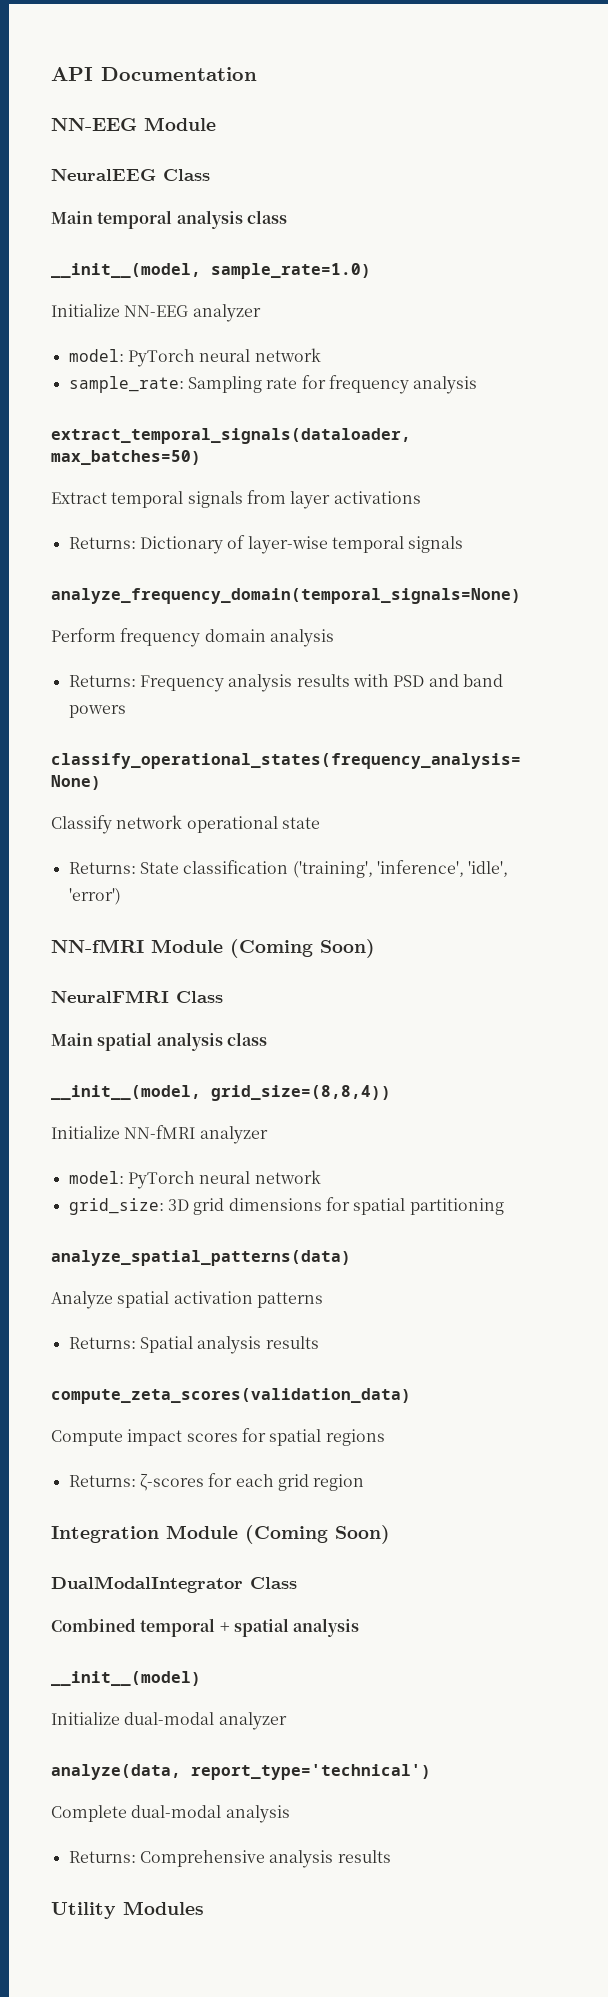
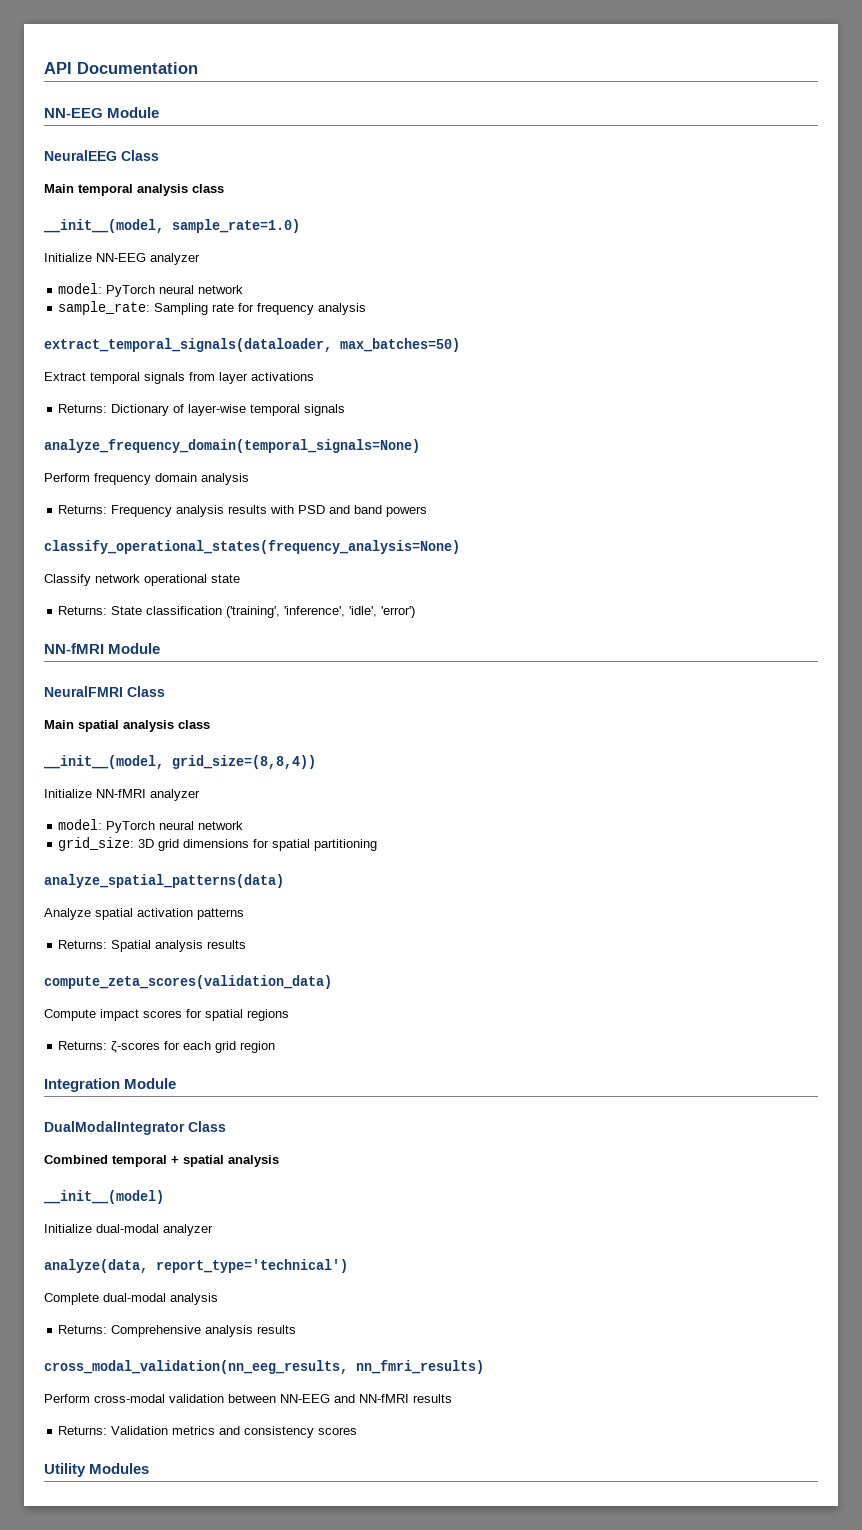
- NN-fMRI Module (Coming Soon)
+ NN-fMRI Module
- Integration Module (Coming Soon)
+ Integration Module
+ cross_modal_validation(nn_eeg_results, nn_fmri_results)
+ Perform cross-modal validation between NN-EEG and NN-fMRI results
+ Returns: Validation metrics and consistency scores

